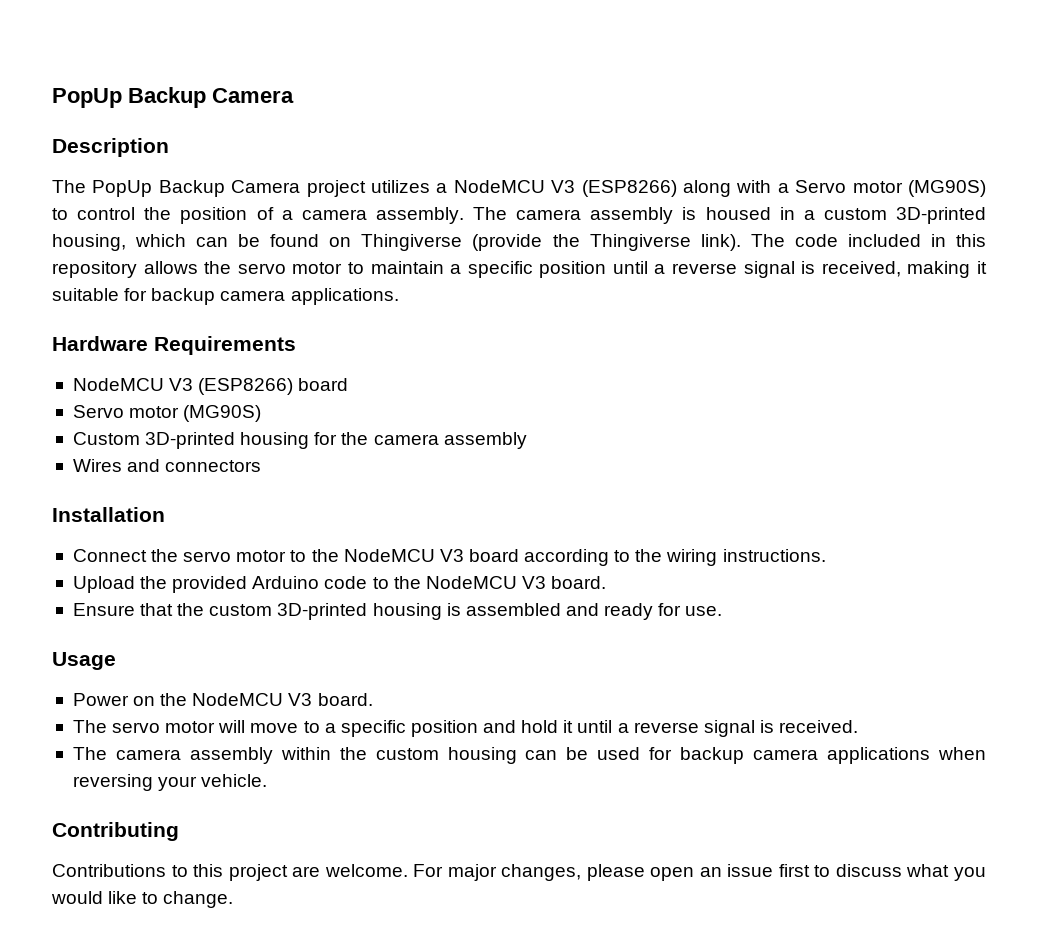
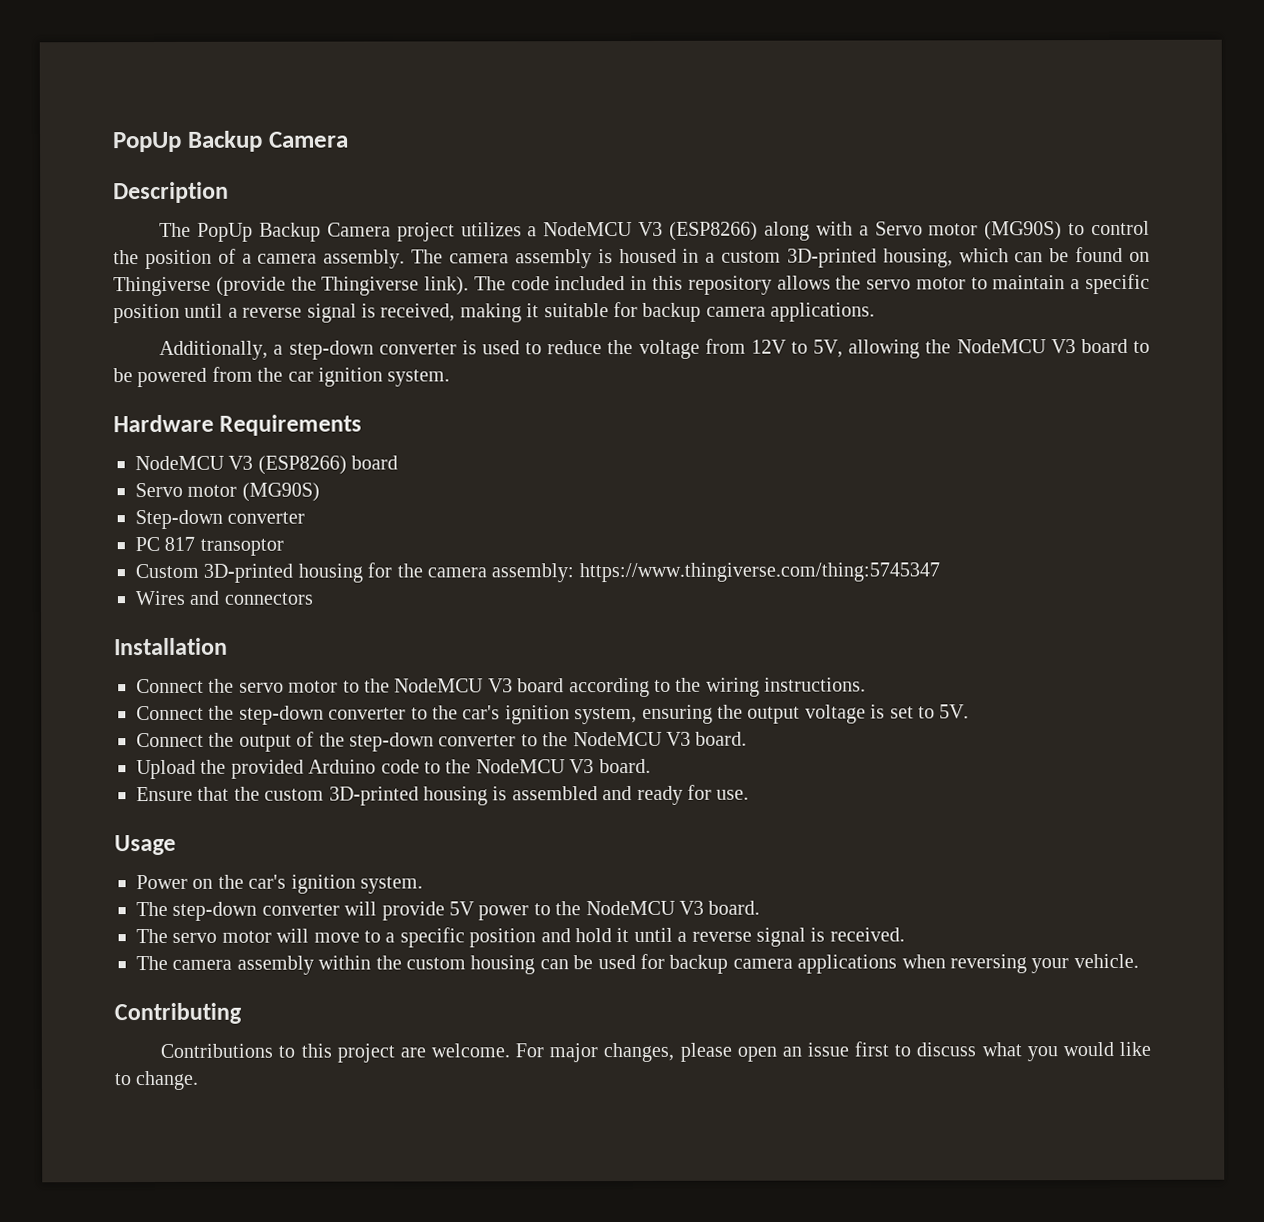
+ Additionally, a step-down converter is used to reduce the voltage from 12V to 5V, allowing the NodeMCU V3 board to be powered from the car ignition system.
+ Step-down converter
+ PC 817 transoptor
- Custom 3D-printed housing for the camera assembly
+ Custom 3D-printed housing for the camera assembly: https://www.thingiverse.com/thing:5745347
+ Connect the step-down converter to the car's ignition system, ensuring the output voltage is set to 5V.
+ Connect the output of the step-down converter to the NodeMCU V3 board.
- Power on the NodeMCU V3 board.
+ Power on the car's ignition system.
+ The step-down converter will provide 5V power to the NodeMCU V3 board.

